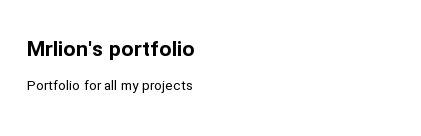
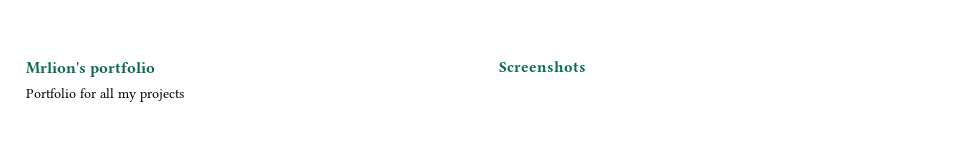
+ Screenshots

